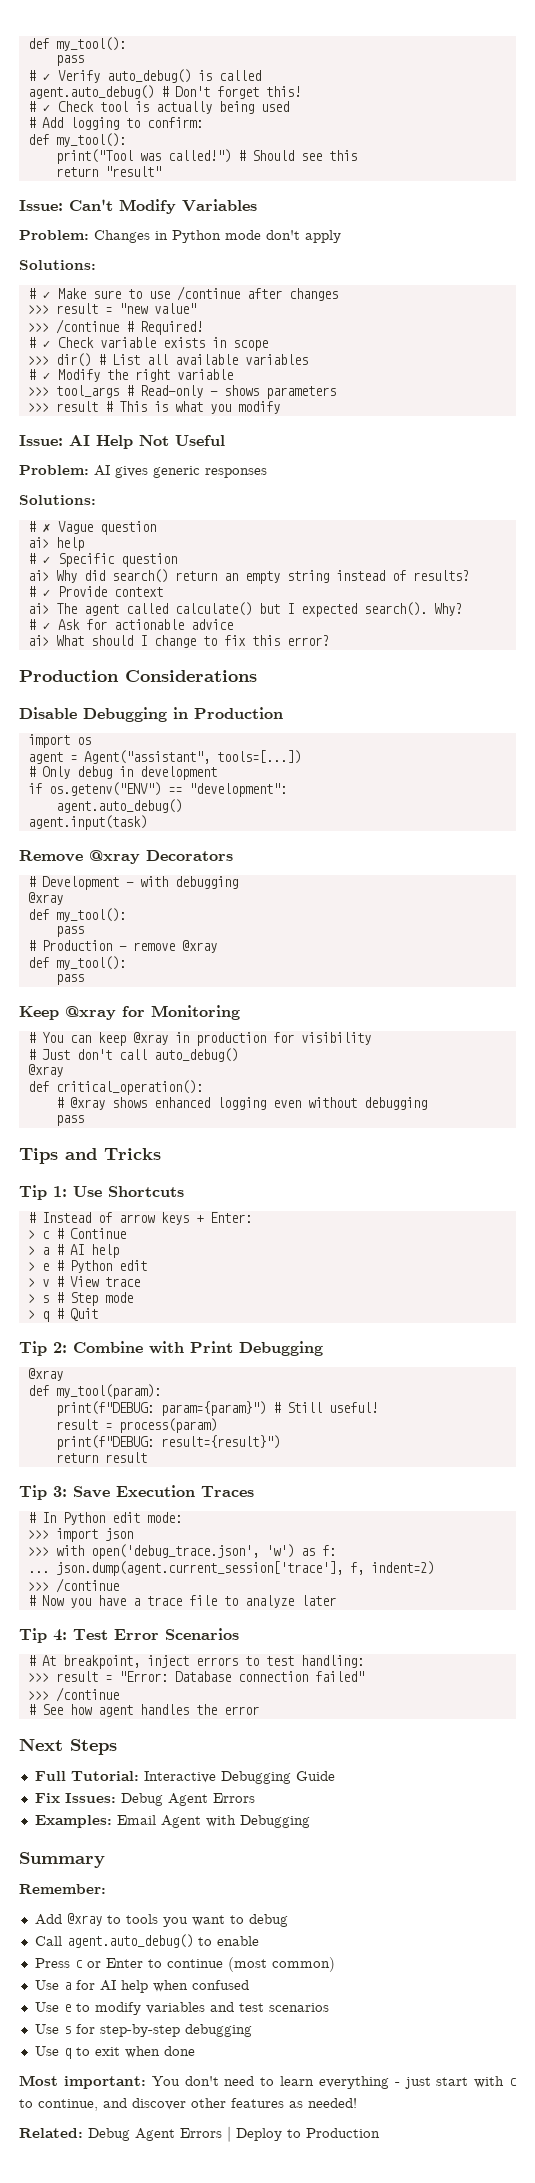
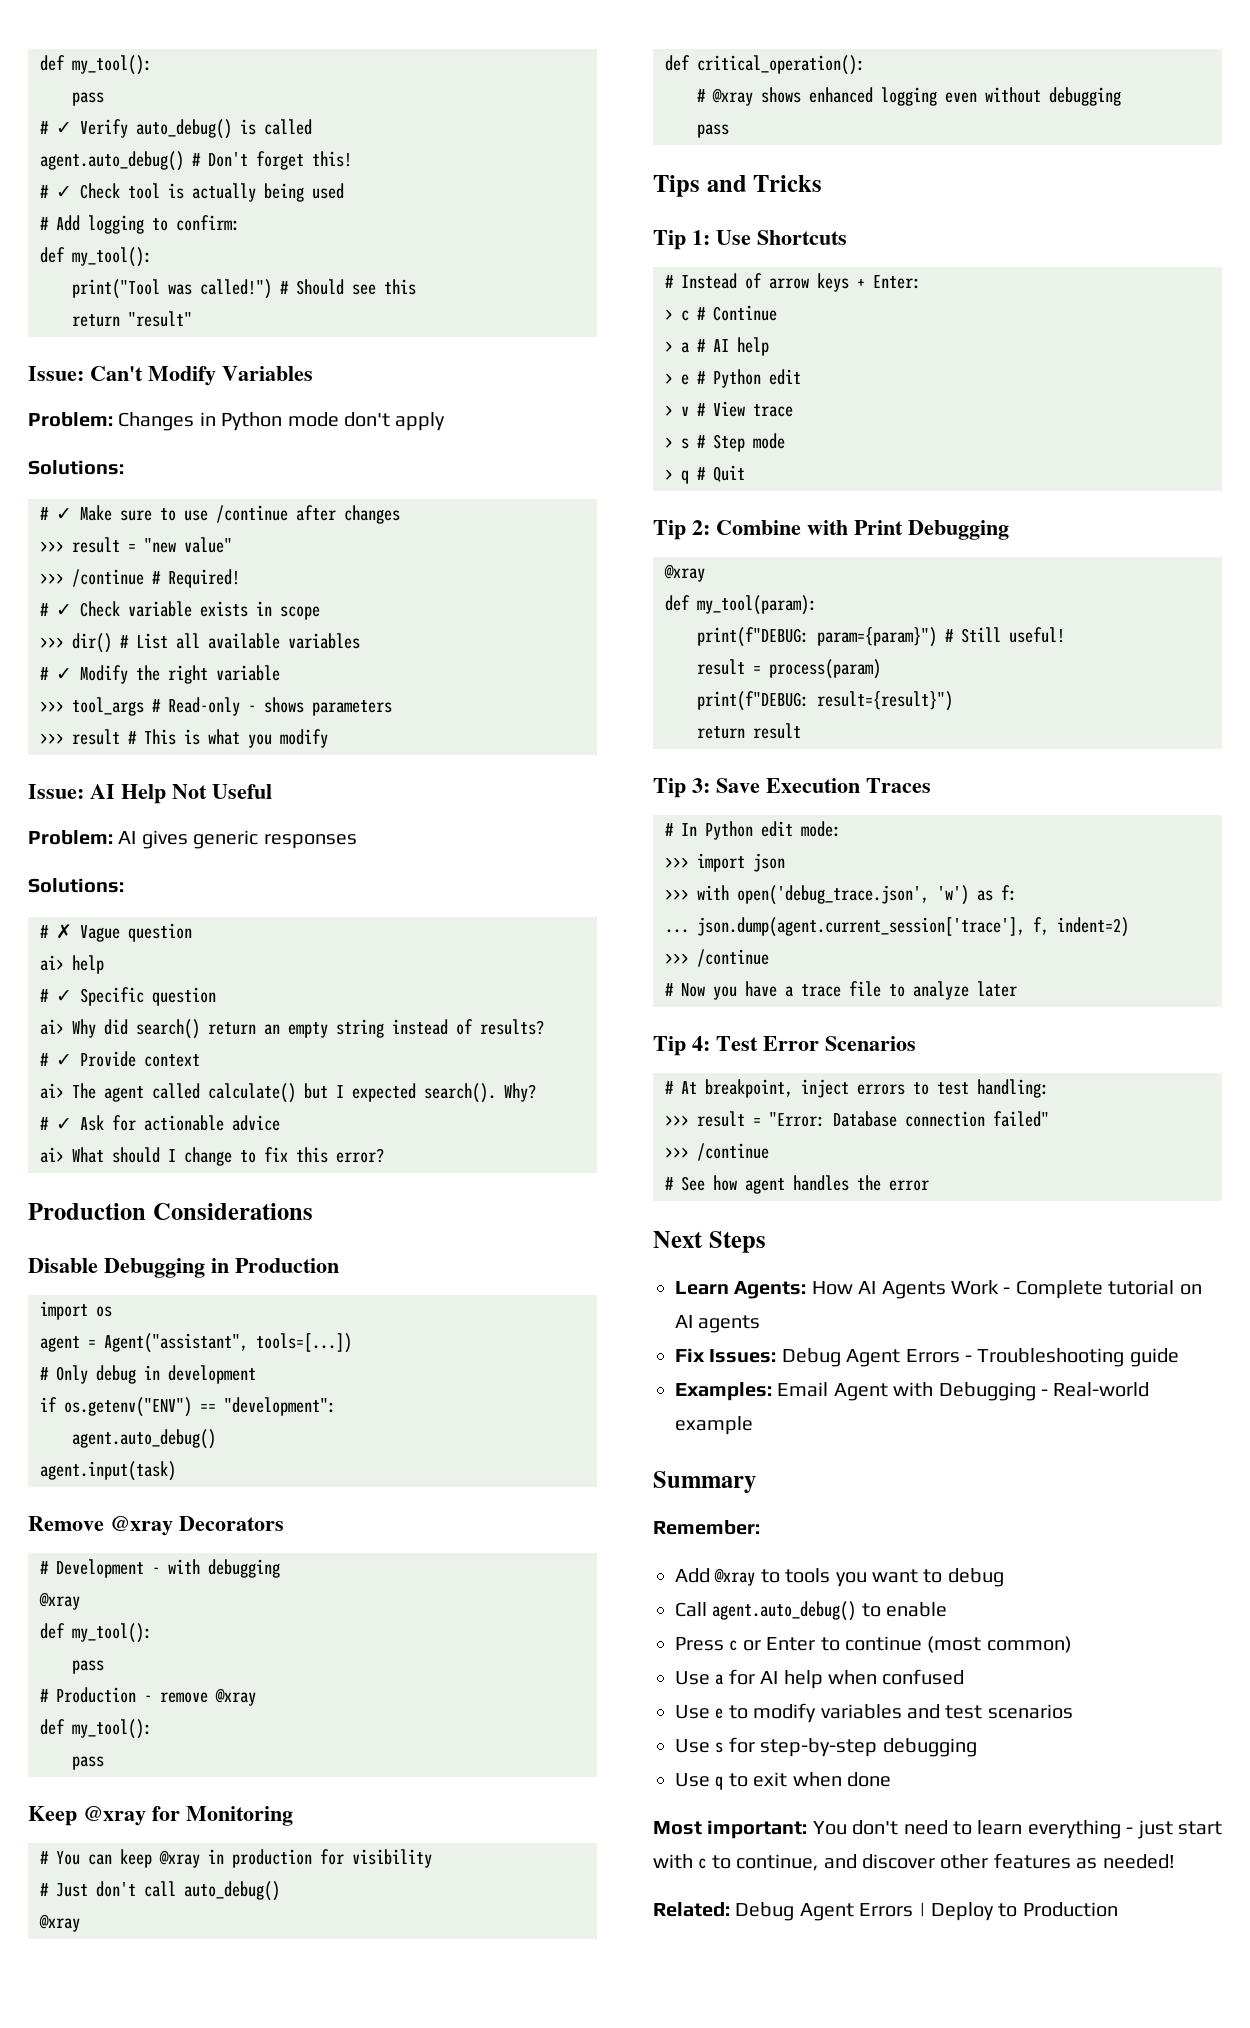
- Full Tutorial: Interactive Debugging Guide
+ Learn Agents: How AI Agents Work - Complete tutorial on AI agents
- Fix Issues: Debug Agent Errors
+ Fix Issues: Debug Agent Errors - Troubleshooting guide
- Examples: Email Agent with Debugging
+ Examples: Email Agent with Debugging - Real-world example

